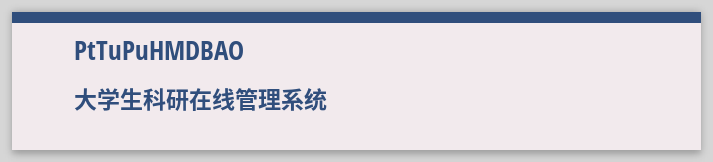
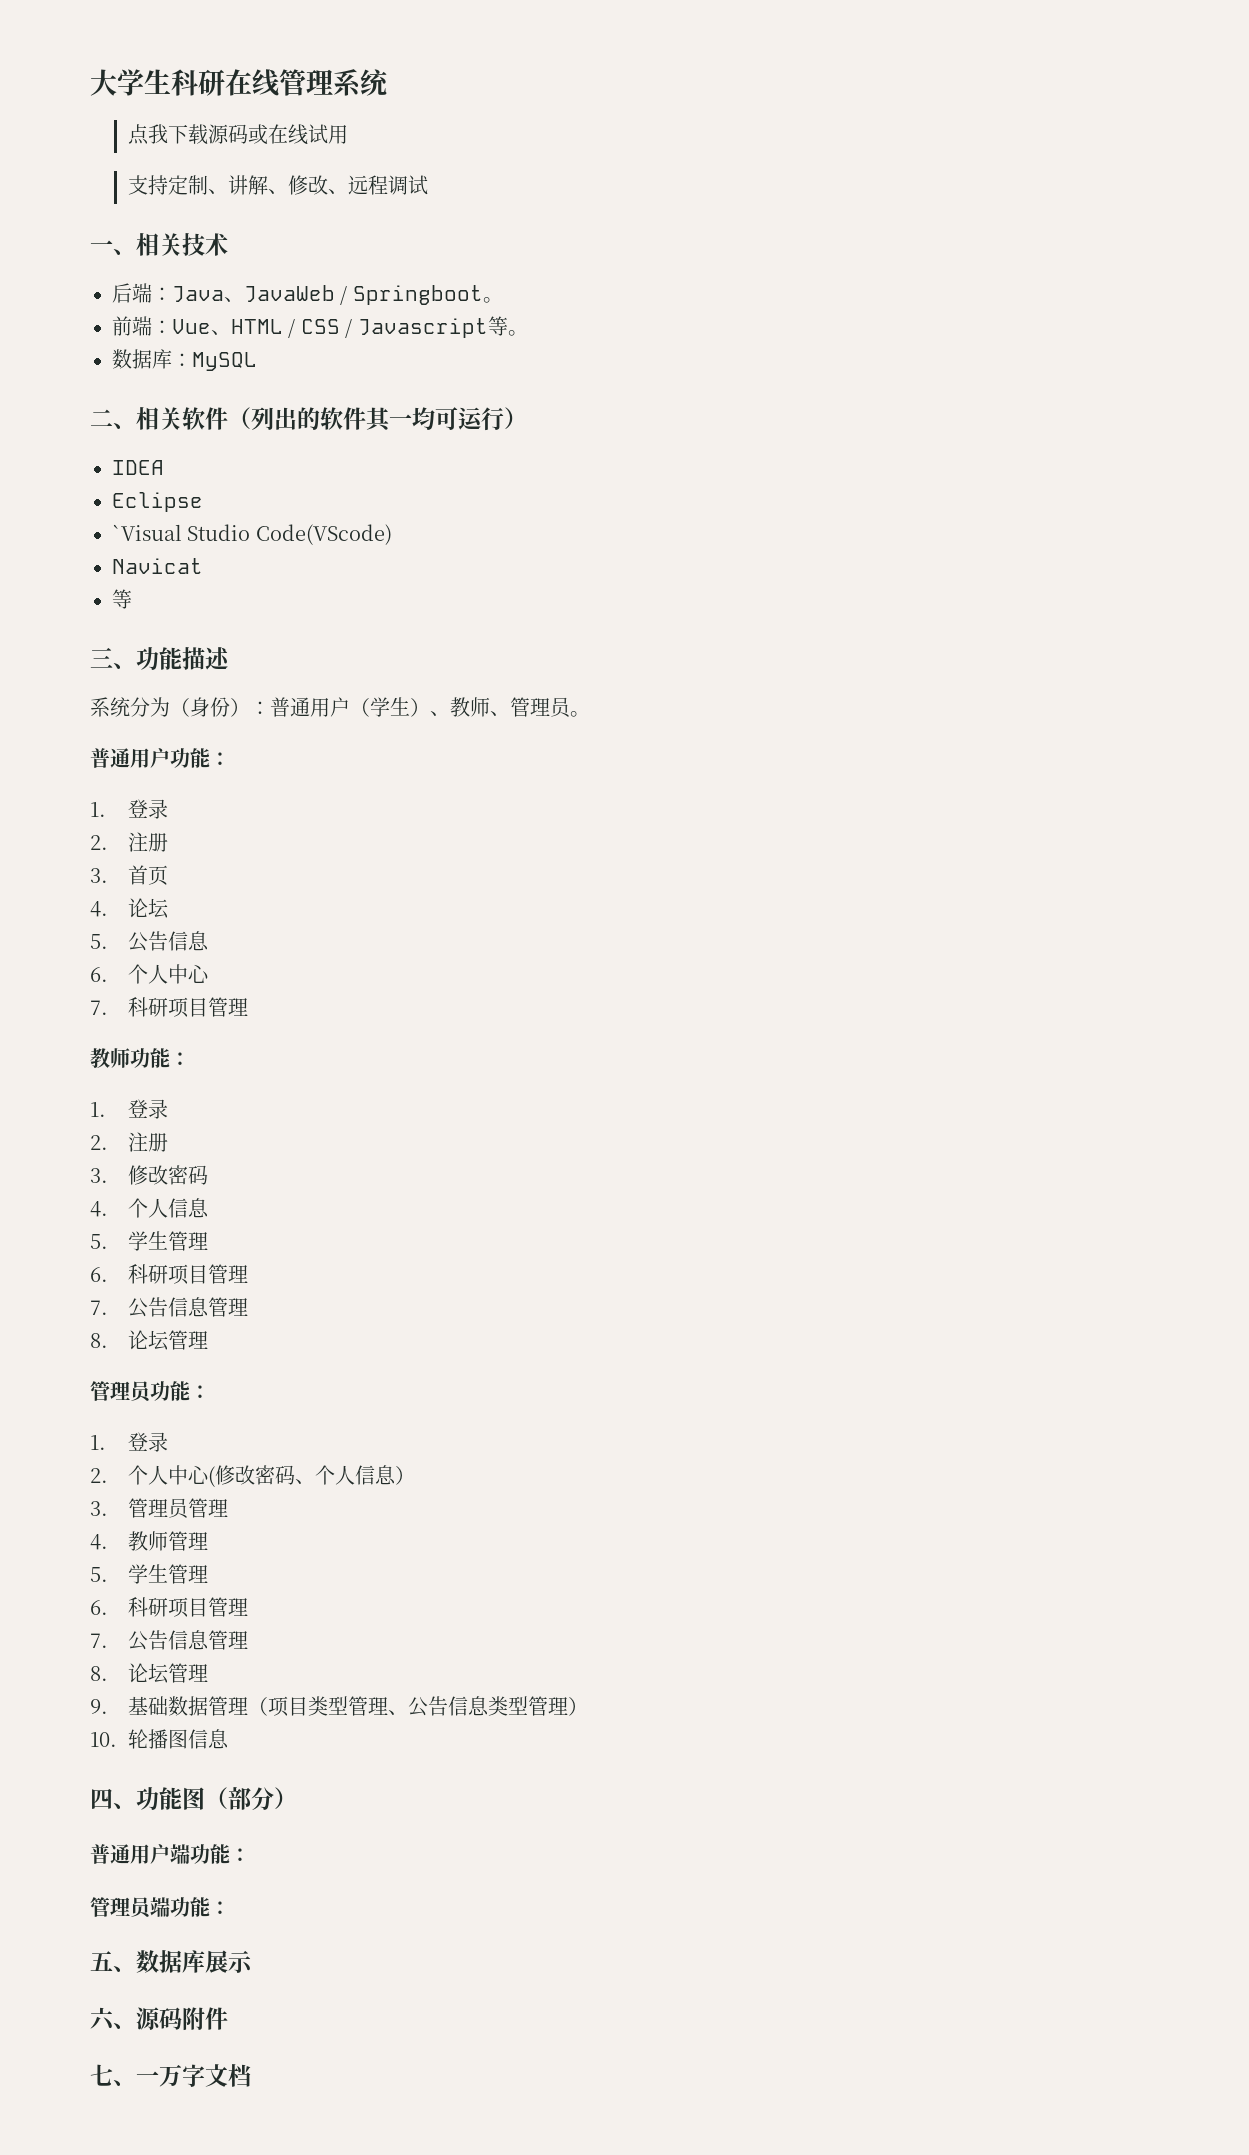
- PtTuPuHMDBAO
+ 点我下载源码或在线试用
+ 支持定制、讲解、修改、远程调试
+ 一、相关技术
+ 后端：Java、JavaWeb / Springboot。
+ 前端：Vue、HTML / CSS / Javascript等。
+ 数据库：MySQL
+ 二、相关软件（列出的软件其一均可运行）
+ IDEA
+ Eclipse
+ `Visual Studio Code(VScode)
+ Navicat
+ 等
+ 三、功能描述
+ 系统分为（身份）：普通用户（学生）、教师、管理员。
+ 普通用户功能：
+ 1.登录
+ 2.注册
+ 3.首页
+ 4.论坛
+ 5.公告信息
+ 6.个人中心
+ 7.科研项目管理
+ 教师功能：
+ 1.登录
+ 2.注册
+ 3.修改密码
+ 4.个人信息
+ 5.学生管理
+ 6.科研项目管理
+ 7.公告信息管理
+ 8.论坛管理
+ 管理员功能：
+ 1.登录
+ 2.个人中心(修改密码、个人信息）
+ 3.管理员管理
+ 4.教师管理
+ 5.学生管理
+ 6.科研项目管理
+ 7.公告信息管理
+ 8.论坛管理
+ 9.基础数据管理（项目类型管理、公告信息类型管理）
+ 10.轮播图信息
+ 四、功能图（部分）
+ 普通用户端功能：
+ 管理员端功能：
+ 五、数据库展示
+ 六、源码附件
+ 七、一万字文档

